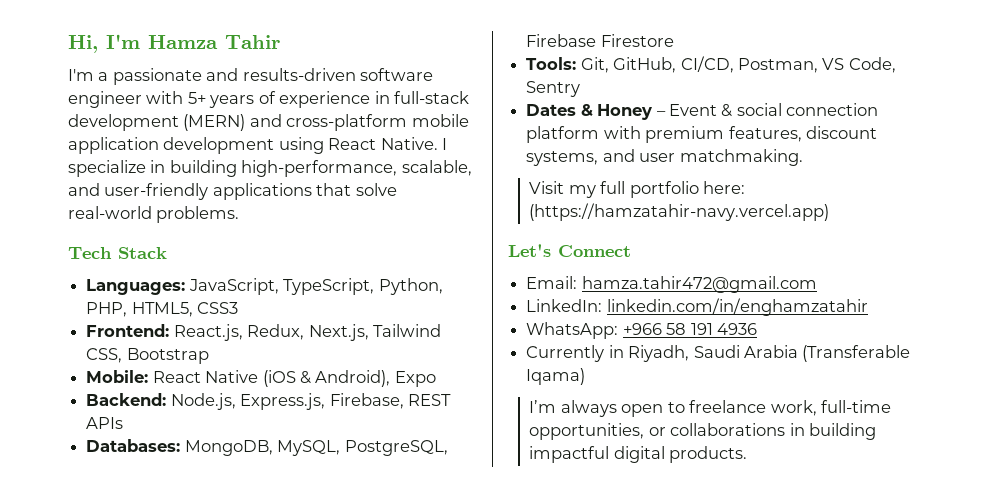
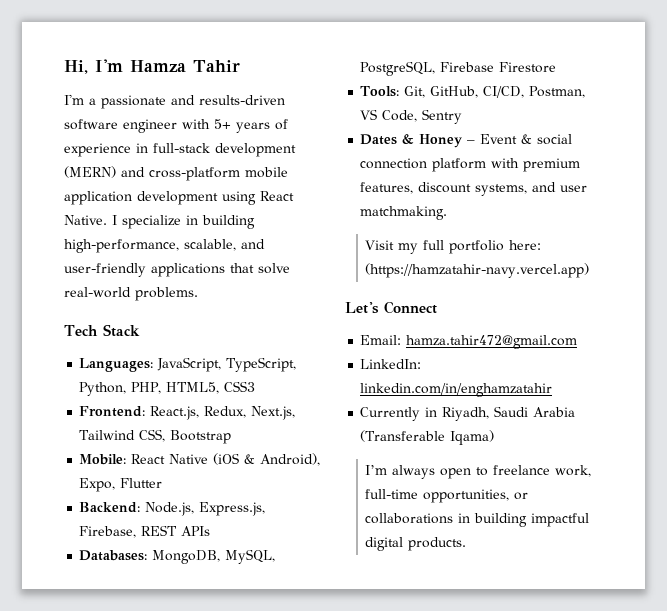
- Mobile: React Native (iOS & Android), Expo
+ Mobile: React Native (iOS & Android), Expo, Flutter
- WhatsApp: +966 58 191 4936

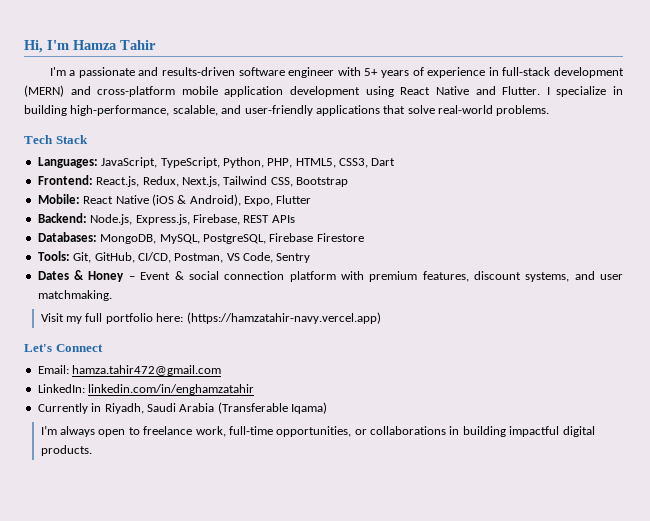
- I'm a passionate and results-driven software engineer with 5+ years of experience in full-stack development (MERN) and cross-platform mobile application development using React Native.
+ I'm a passionate and results-driven software engineer with 5+ years of experience in full-stack development (MERN) and cross-platform mobile application development using React Native and Flutter.
- Languages: JavaScript, TypeScript, Python, PHP, HTML5, CSS3
+ Languages: JavaScript, TypeScript, Python, PHP, HTML5, CSS3, Dart

